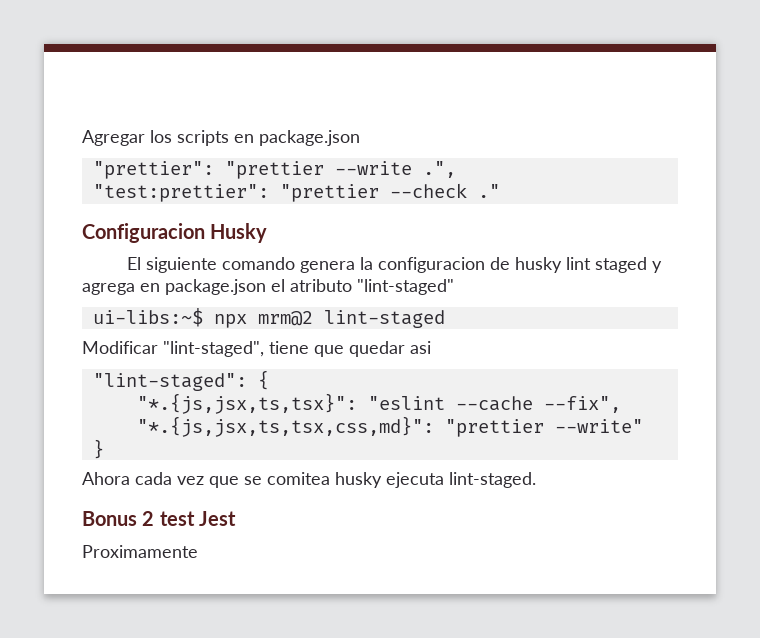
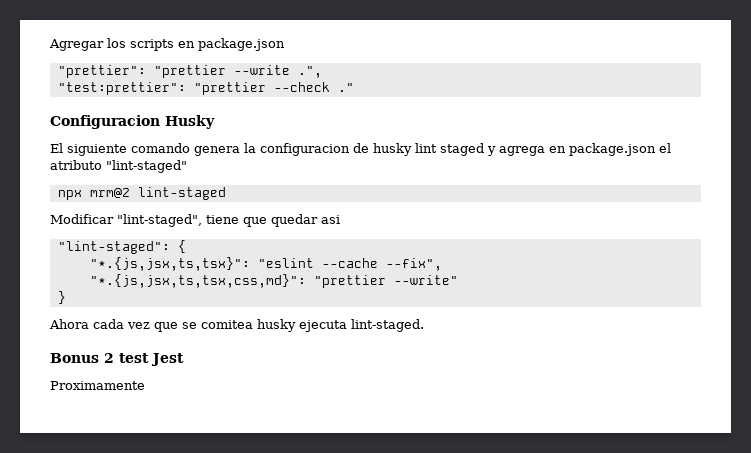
- ui-libs:~$ npx mrm@2 lint-staged
+ npx mrm@2 lint-staged

